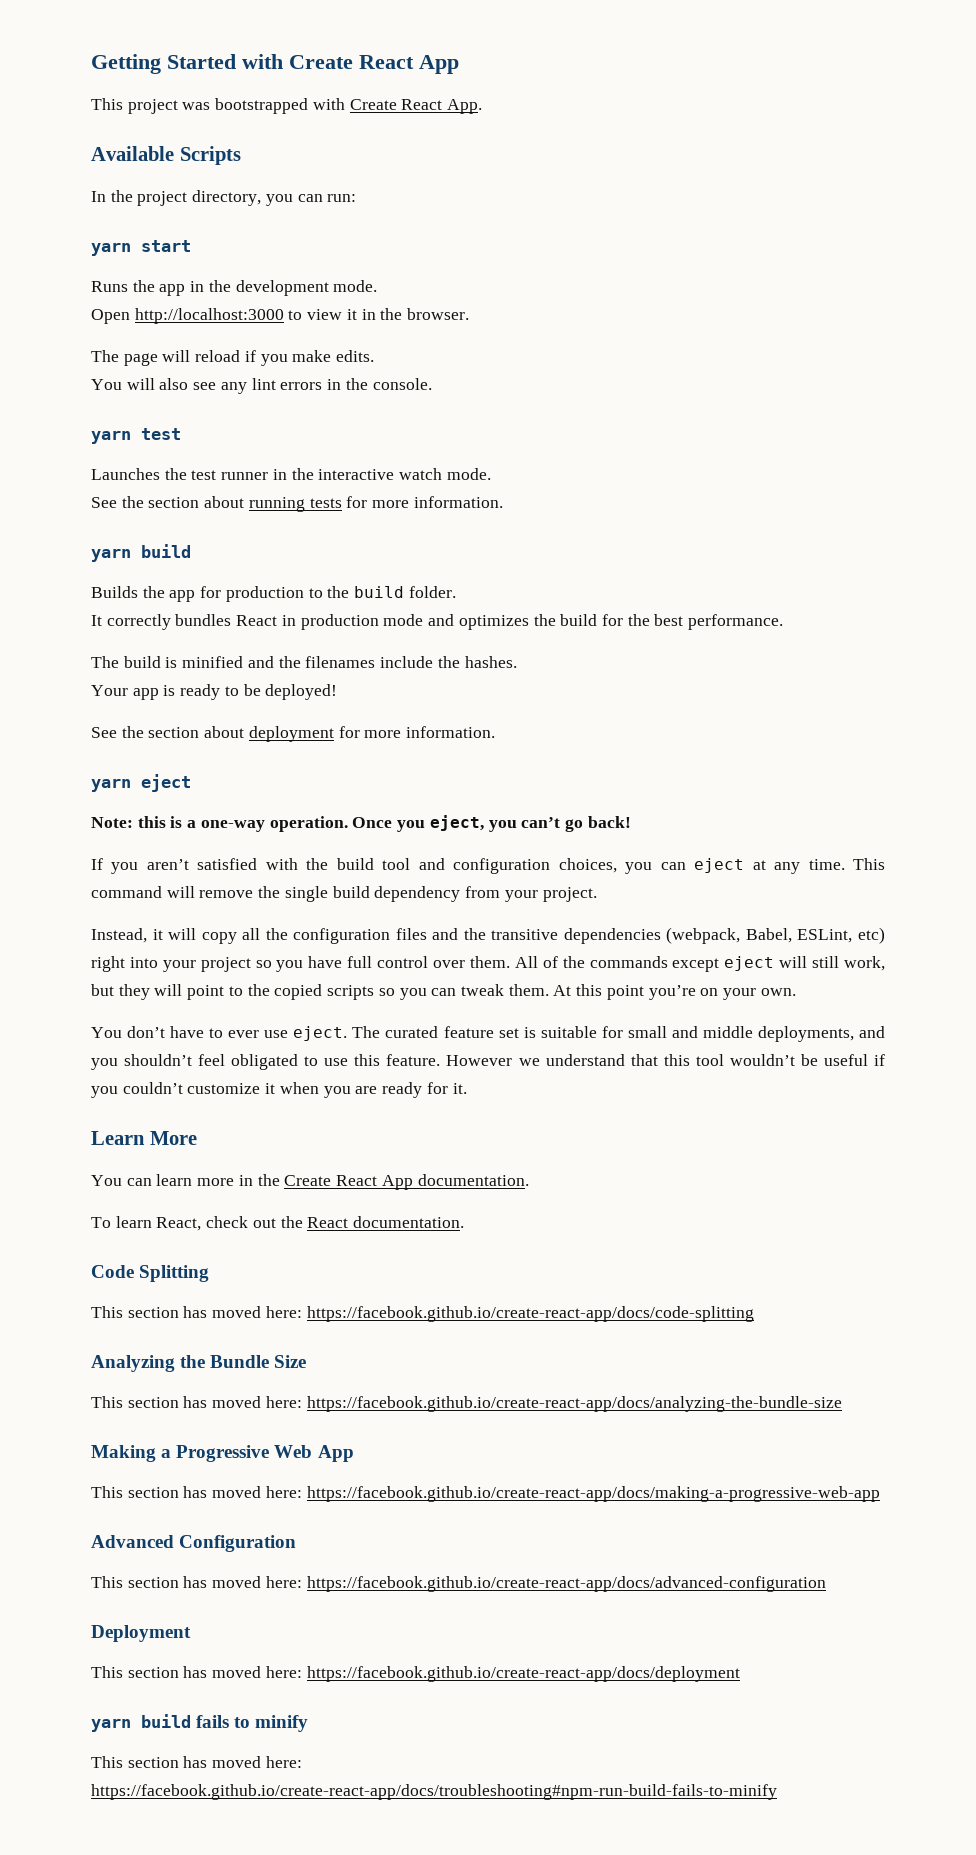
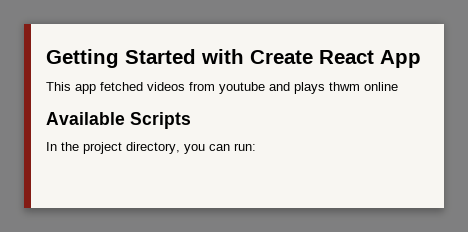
- This project was bootstrapped with Create React App.
+ This app fetched videos from youtube and plays thwm online
- yarn start
- Runs the app in the development mode.
- Open http://localhost:3000 to view it in the browser.
- The page will reload if you make edits.
- You will also see any lint errors in the console.
- yarn test
- Launches the test runner in the interactive watch mode.
- See the section about running tests for more information.
- yarn build
- Builds the app for production to the build folder.
- It correctly bundles React in production mode and optimizes the build for the best performance.
- The build is minified and the filenames include the hashes.
- Your app is ready to be deployed!
- See the section about deployment for more information.
- yarn eject
- Note: this is a one-way operation. Once you eject, you can’t go back!
- If you aren’t satisfied with the build tool and configuration choices, you can eject at any time. This command will remove the single build dependency from your project.
- Instead, it will copy all the configuration files and the transitive dependencies (webpack, Babel, ESLint, etc) right into your project so you have full control over them. All of the commands except eject will still work, but they will point to the copied scripts so you can tweak them. At this point you’re on your own.
- You don’t have to ever use eject. The curated feature set is suitable for small and middle deployments, and you shouldn’t feel obligated to use this feature. However we understand that this tool wouldn’t be useful if you couldn’t customize it when you are ready for it.
- Learn More
- You can learn more in the Create React App documentation.
- To learn React, check out the React documentation.
- Code Splitting
- This section has moved here: https://facebook.github.io/create-react-app/docs/code-splitting
- Analyzing the Bundle Size
- This section has moved here: https://facebook.github.io/create-react-app/docs/analyzing-the-bundle-size
- Making a Progressive Web App
- This section has moved here: https://facebook.github.io/create-react-app/docs/making-a-progressive-web-app
- Advanced Configuration
- This section has moved here: https://facebook.github.io/create-react-app/docs/advanced-configuration
- Deployment
- This section has moved here: https://facebook.github.io/create-react-app/docs/deployment
- yarn build fails to minify
- This section has moved here: https://facebook.github.io/create-react-app/docs/troubleshooting#npm-run-build-fails-to-minify

